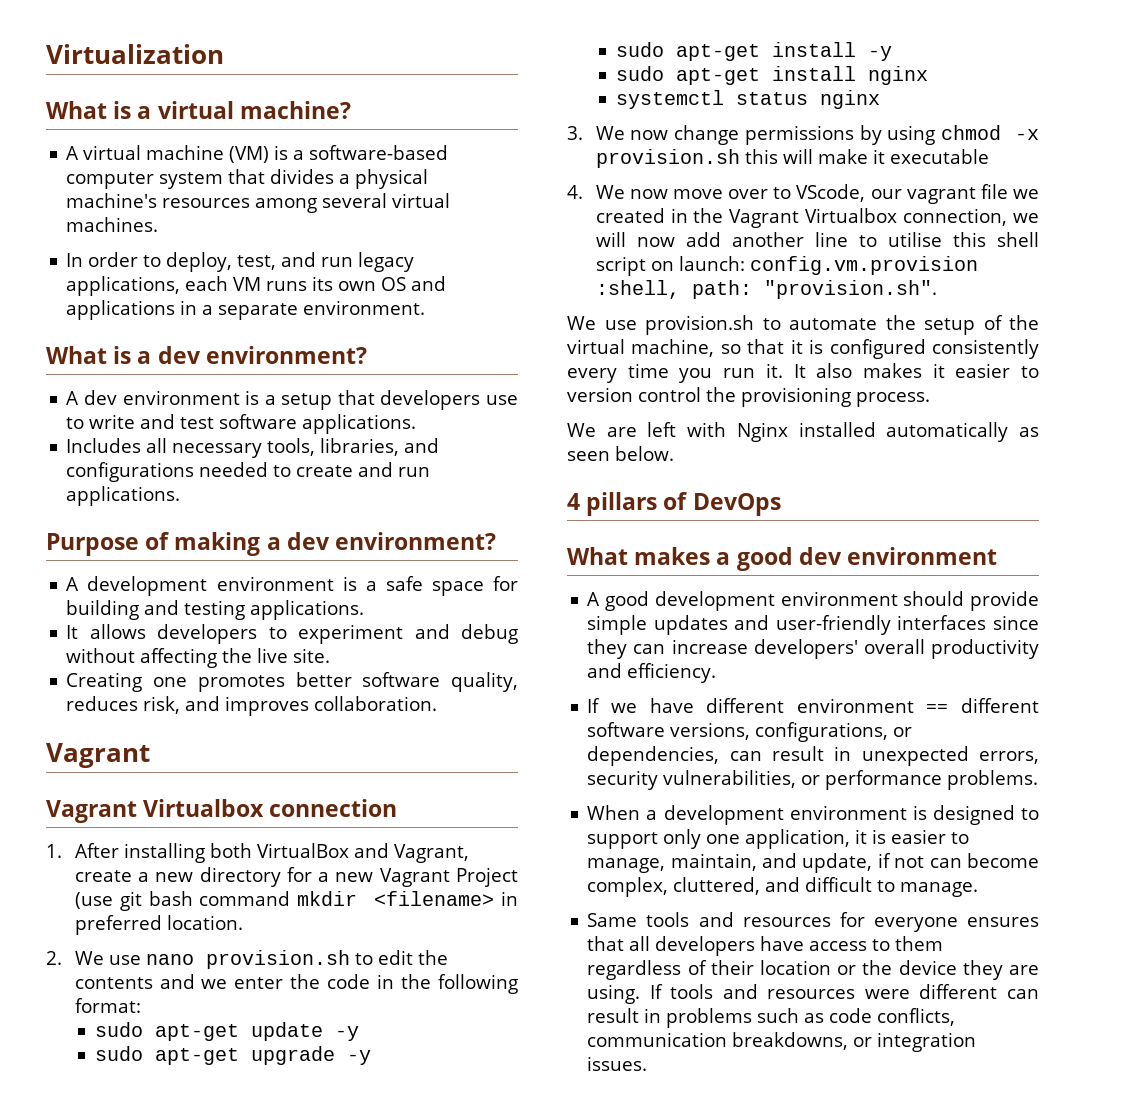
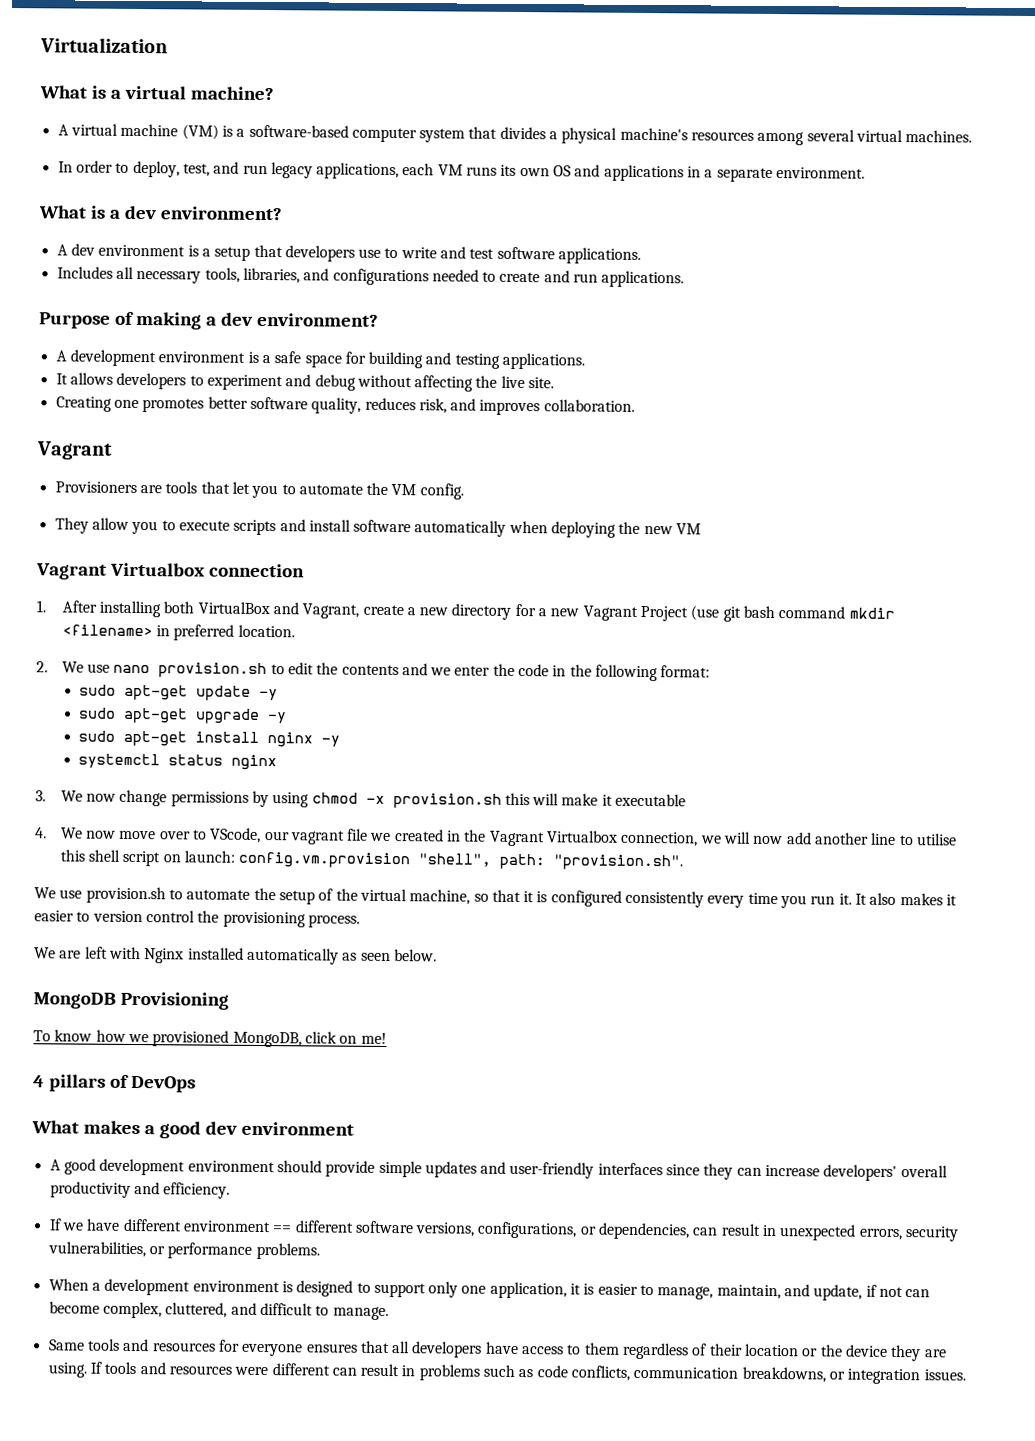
+ Provisioners are tools that let you to automate the VM config.
+ They allow you to execute scripts and install software automatically when deploying the new VM
- sudo apt-get install -y
- sudo apt-get install nginx
+ sudo apt-get install nginx -y
- 4. We now move over to VScode, our vagrant file we created in the Vagrant Virtualbox connection, we will now add another line to utilise this shell script on launch: config.vm.provision :shell, path: "provision.sh".
+ 4. We now move over to VScode, our vagrant file we created in the Vagrant Virtualbox connection, we will now add another line to utilise this shell script on launch: config.vm.provision "shell", path: "provision.sh".
+ MongoDB Provisioning
+ To know how we provisioned MongoDB, click on me!

